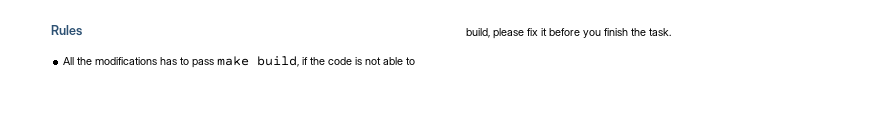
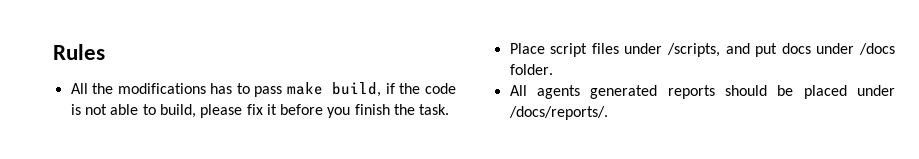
+ Place script files under /scripts, and put docs under /docs folder.
+ All agents generated reports should be placed under /docs/reports/.

